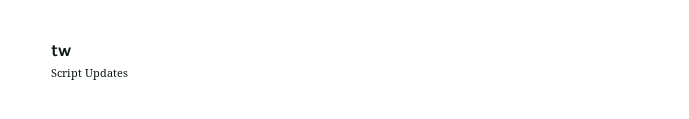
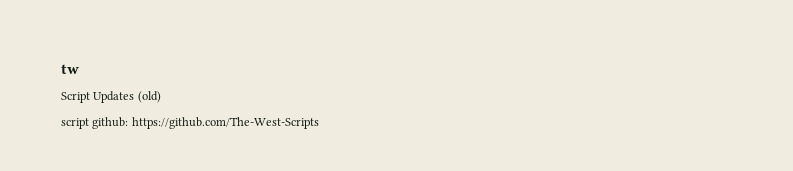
- Script Updates
+ Script Updates (old)
+ script github: https://github.com/The-West-Scripts

